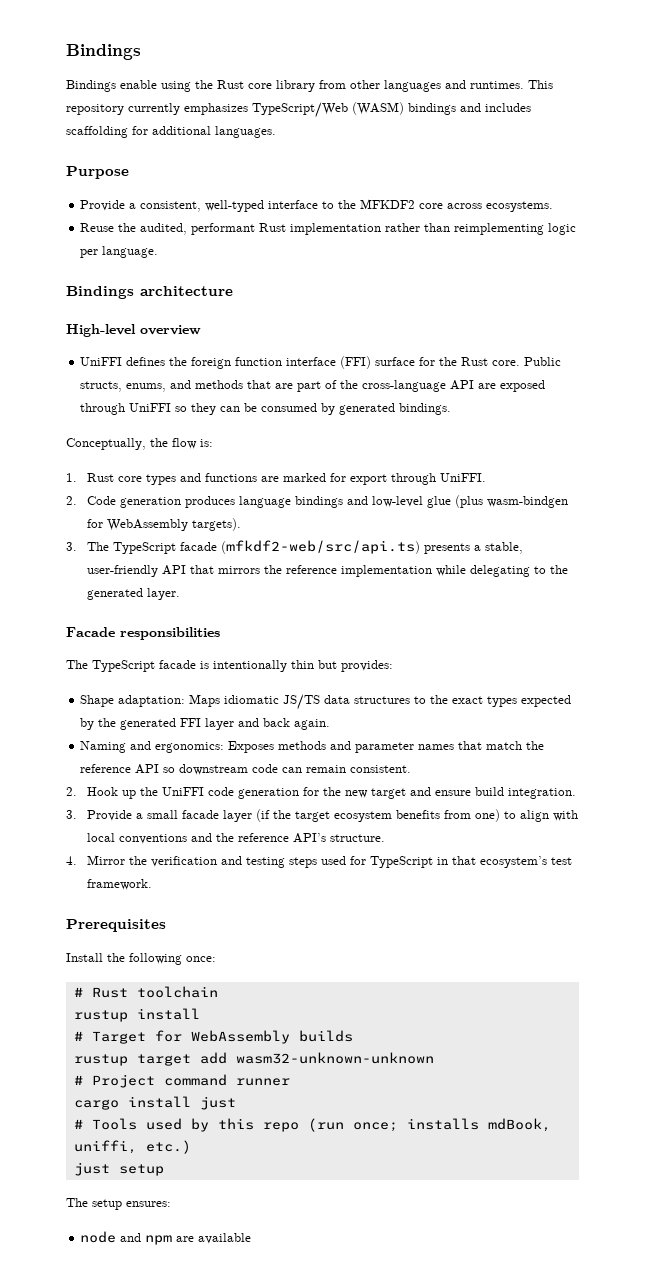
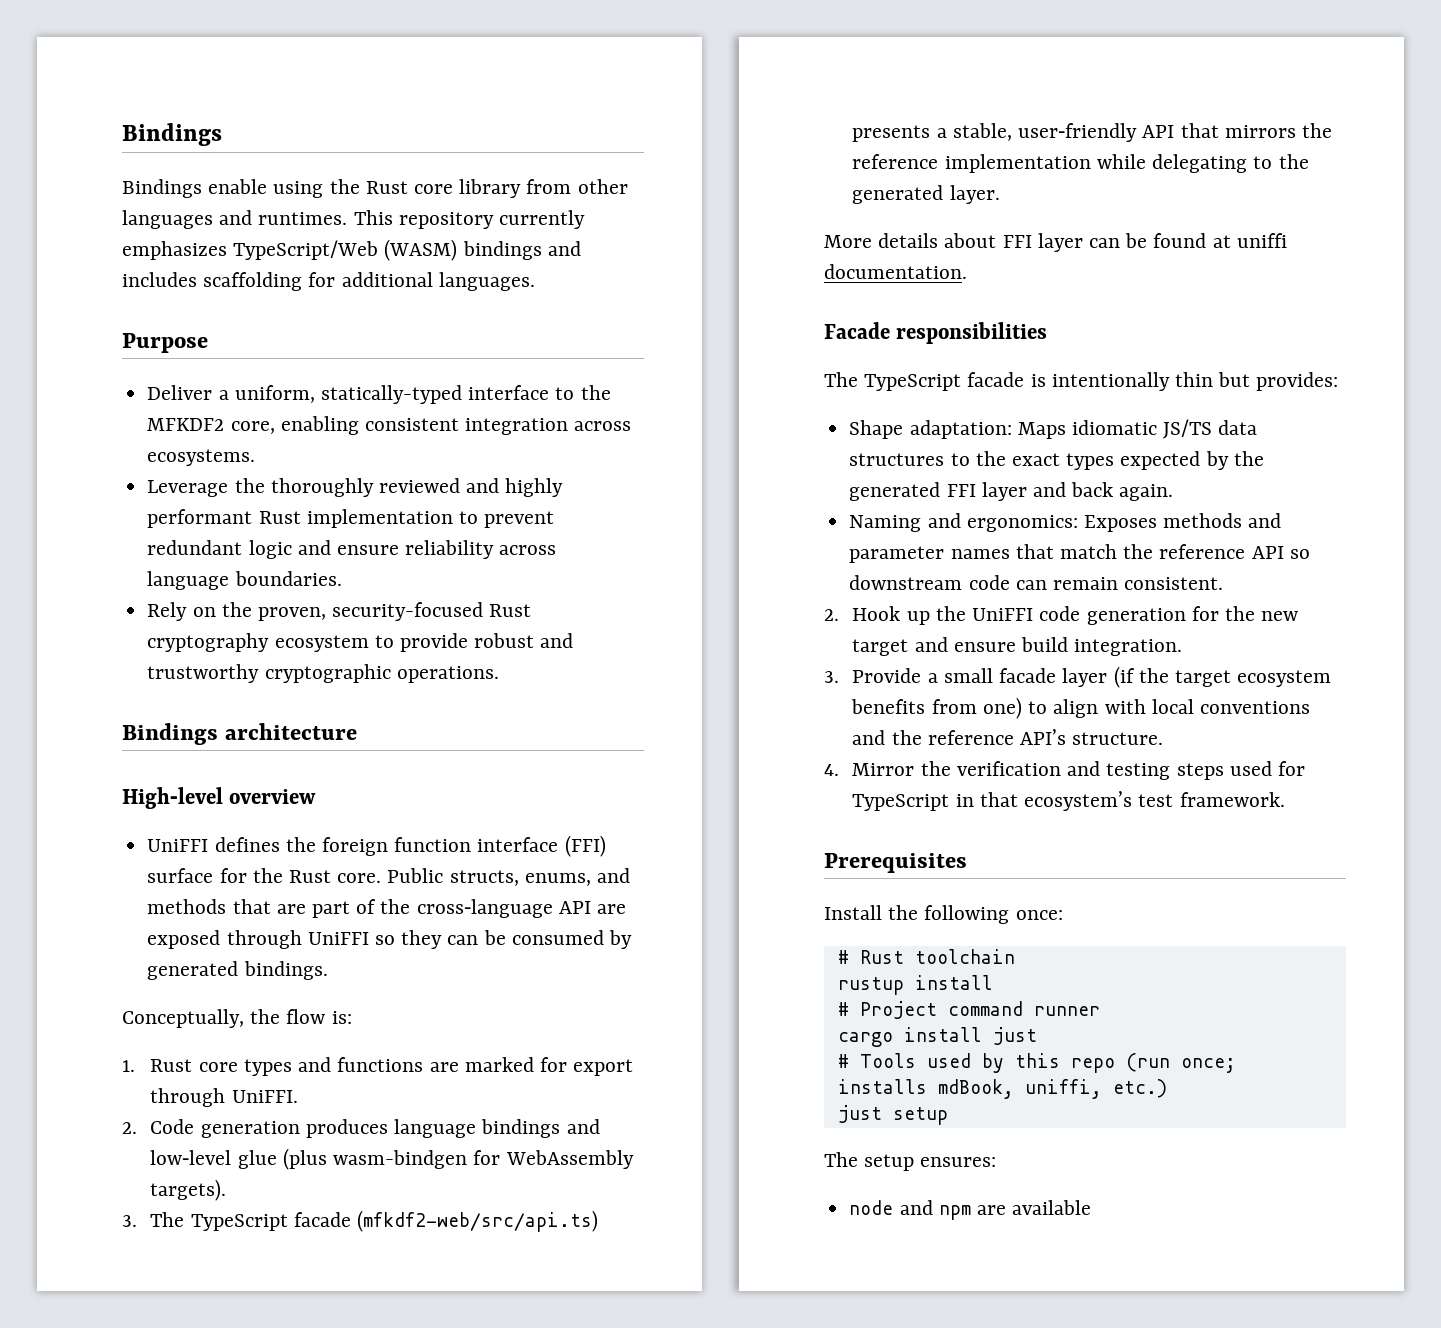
- Provide a consistent, well-typed interface to the MFKDF2 core across ecosystems.
- Reuse the audited, performant Rust implementation rather than reimplementing logic per language.
+ Deliver a uniform, statically-typed interface to the MFKDF2 core, enabling consistent integration across ecosystems.
+ Leverage the thoroughly reviewed and highly performant Rust implementation to prevent redundant logic and ensure reliability across language boundaries.
+ Rely on the proven, security-focused Rust cryptography ecosystem to provide robust and trustworthy cryptographic operations.
+ More details about FFI layer can be found at uniffi documentation.
- # Target for WebAssembly builds
- rustup target add wasm32-unknown-unknown

